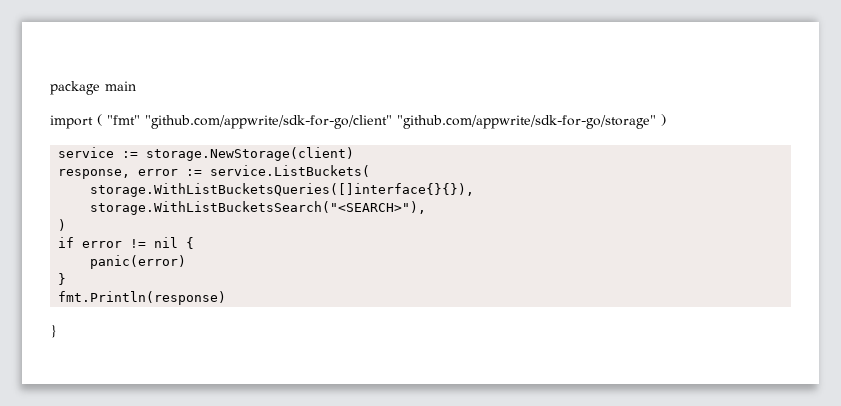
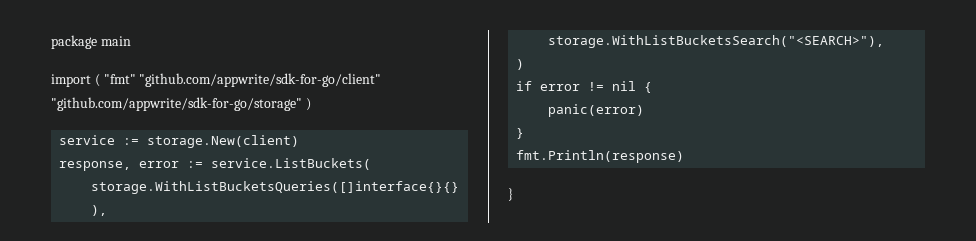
- service := storage.NewStorage(client)
+ service := storage.New(client)

